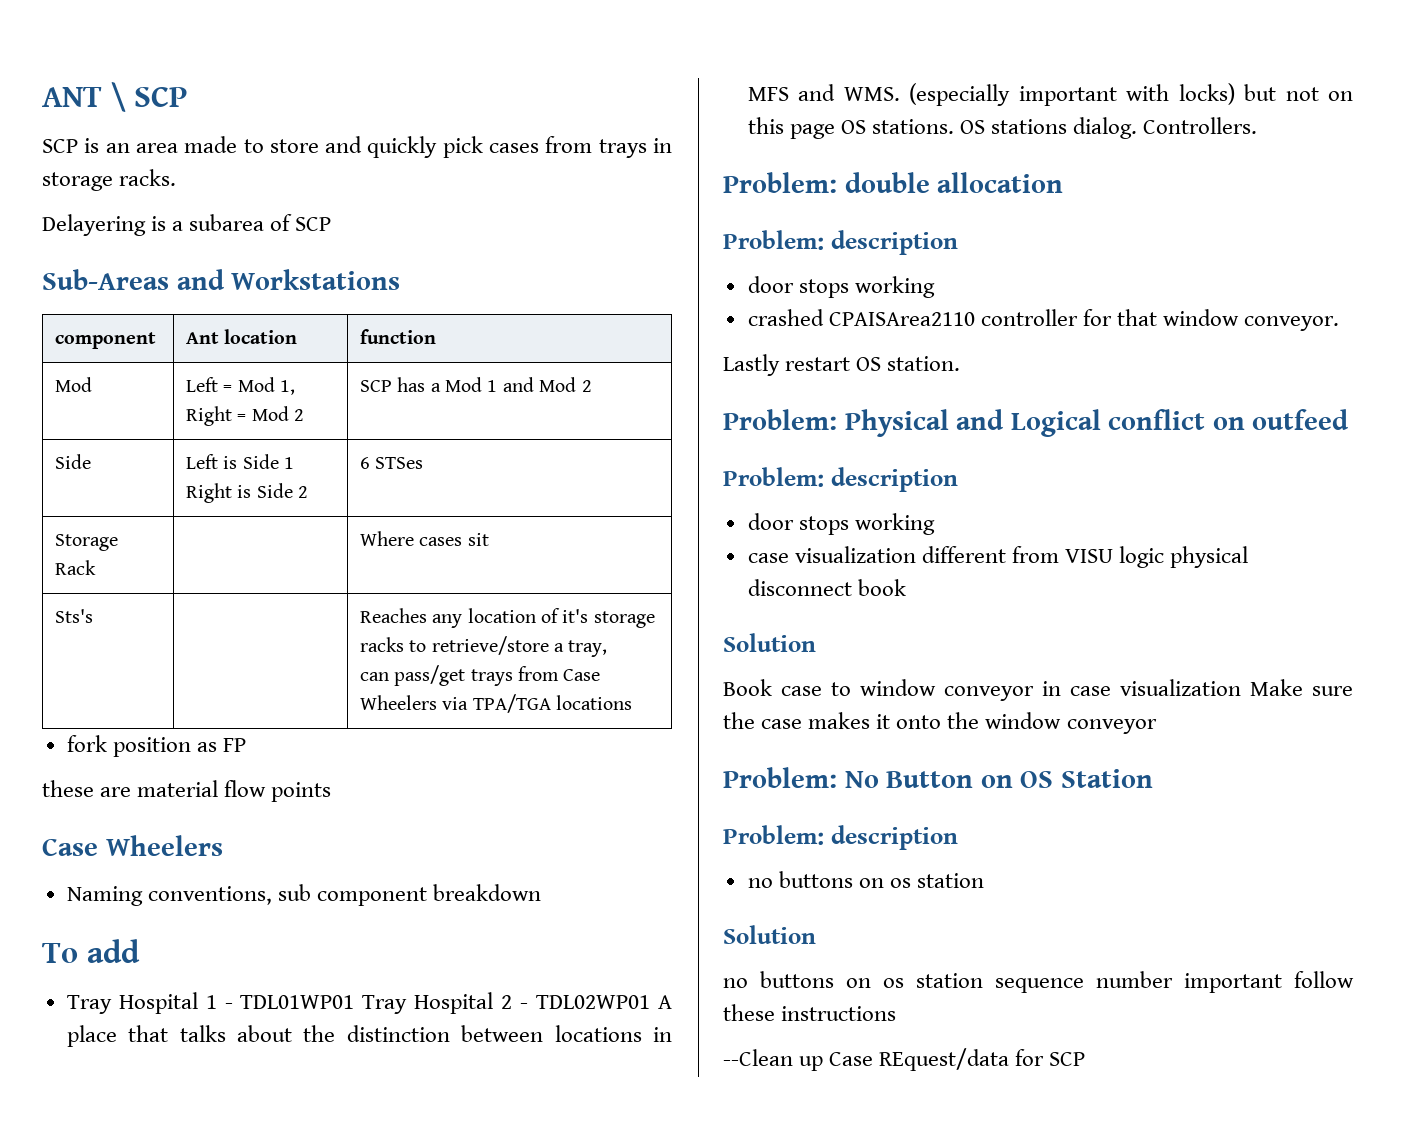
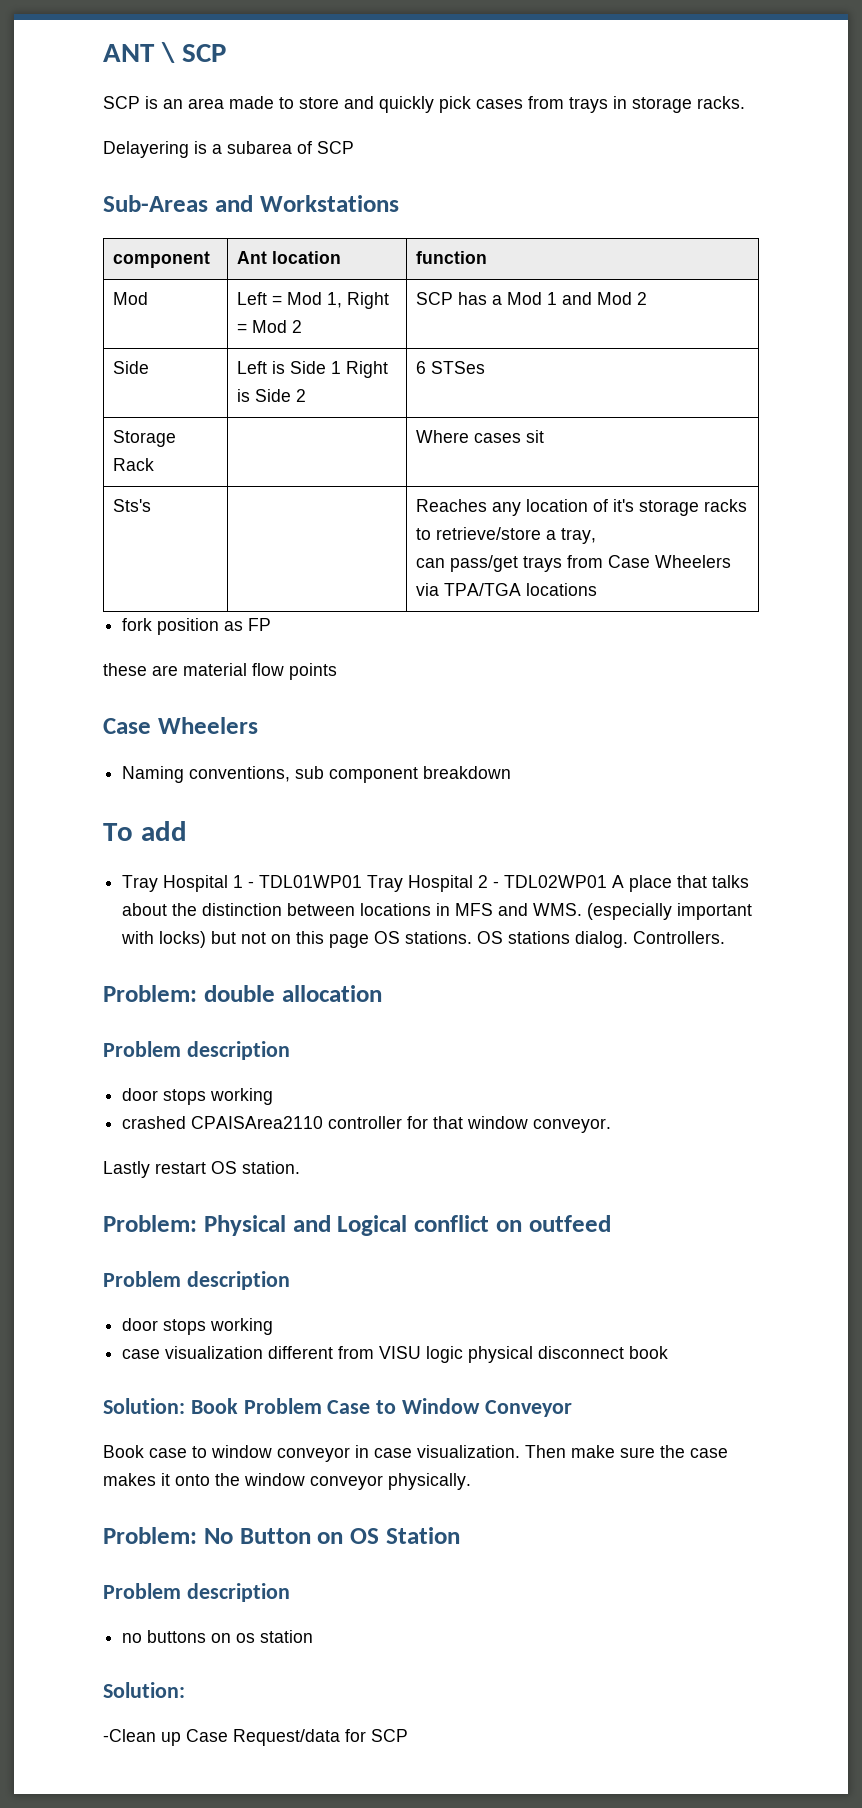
  Problem: double allocation
- Problem: description
+ Problem description
  Problem: Physical and Logical conflict on outfeed
- Problem: description
+ Problem description
  case visualization different from VISU logic physical disconnect book
- Solution
+ Solution: Book Problem Case to Window Conveyor
- Book case to window conveyor in case visualization Make sure the case makes it onto the window conveyor
+ Book case to window conveyor in case visualization. Then make sure the case makes it onto the window conveyor physically.
  Problem: No Button on OS Station
- Problem: description
+ Problem description
  no buttons on os station
- Solution
- no buttons on os station sequence number important follow these instructions
- --Clean up Case REquest/data for SCP
+ Solution:
+ -Clean up Case Request/data for SCP

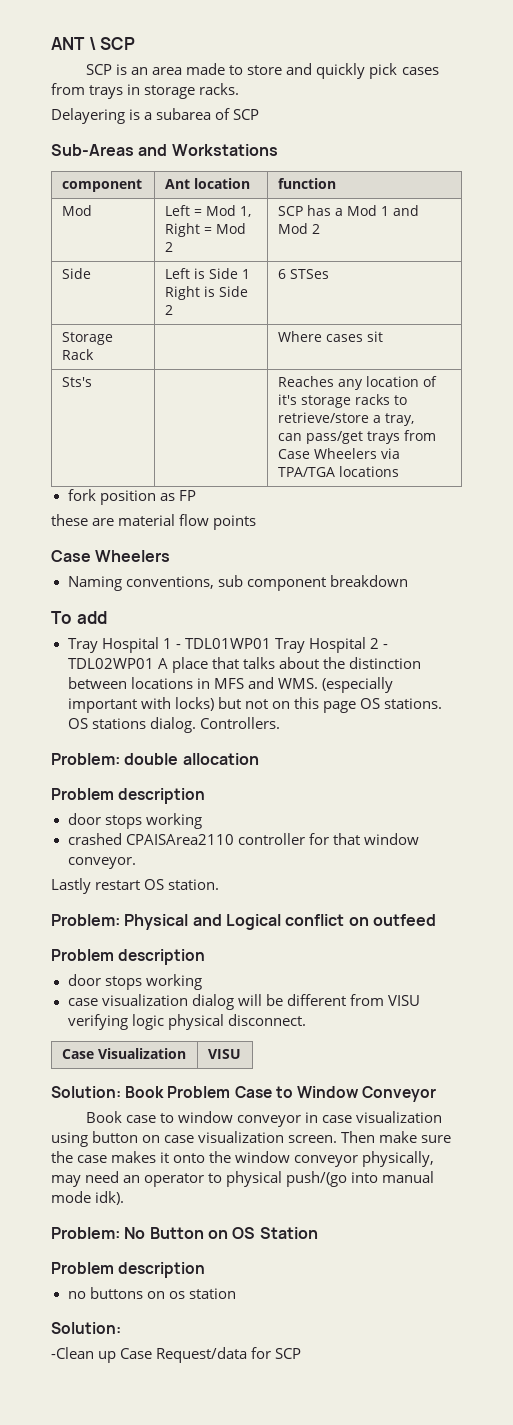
- case visualization different from VISU logic physical disconnect book
+ case visualization dialog will be different from VISU verifying logic physical disconnect.
+ Case Visualization | VISU
- Book case to window conveyor in case visualization.
+ Book case to window conveyor in case visualization using button on case visualization screen.
- Then make sure the case makes it onto the window conveyor physically.
+ Then make sure the case makes it onto the window conveyor physically, may need an operator to physical push/(go into manual mode idk).

